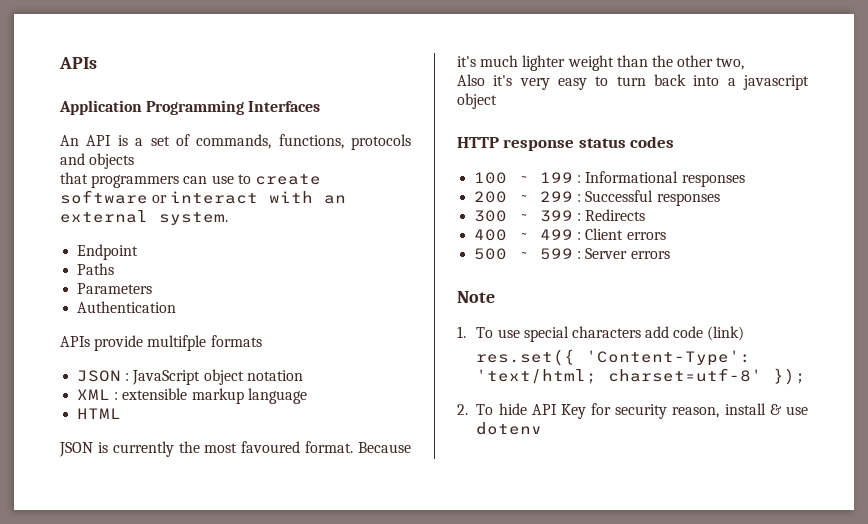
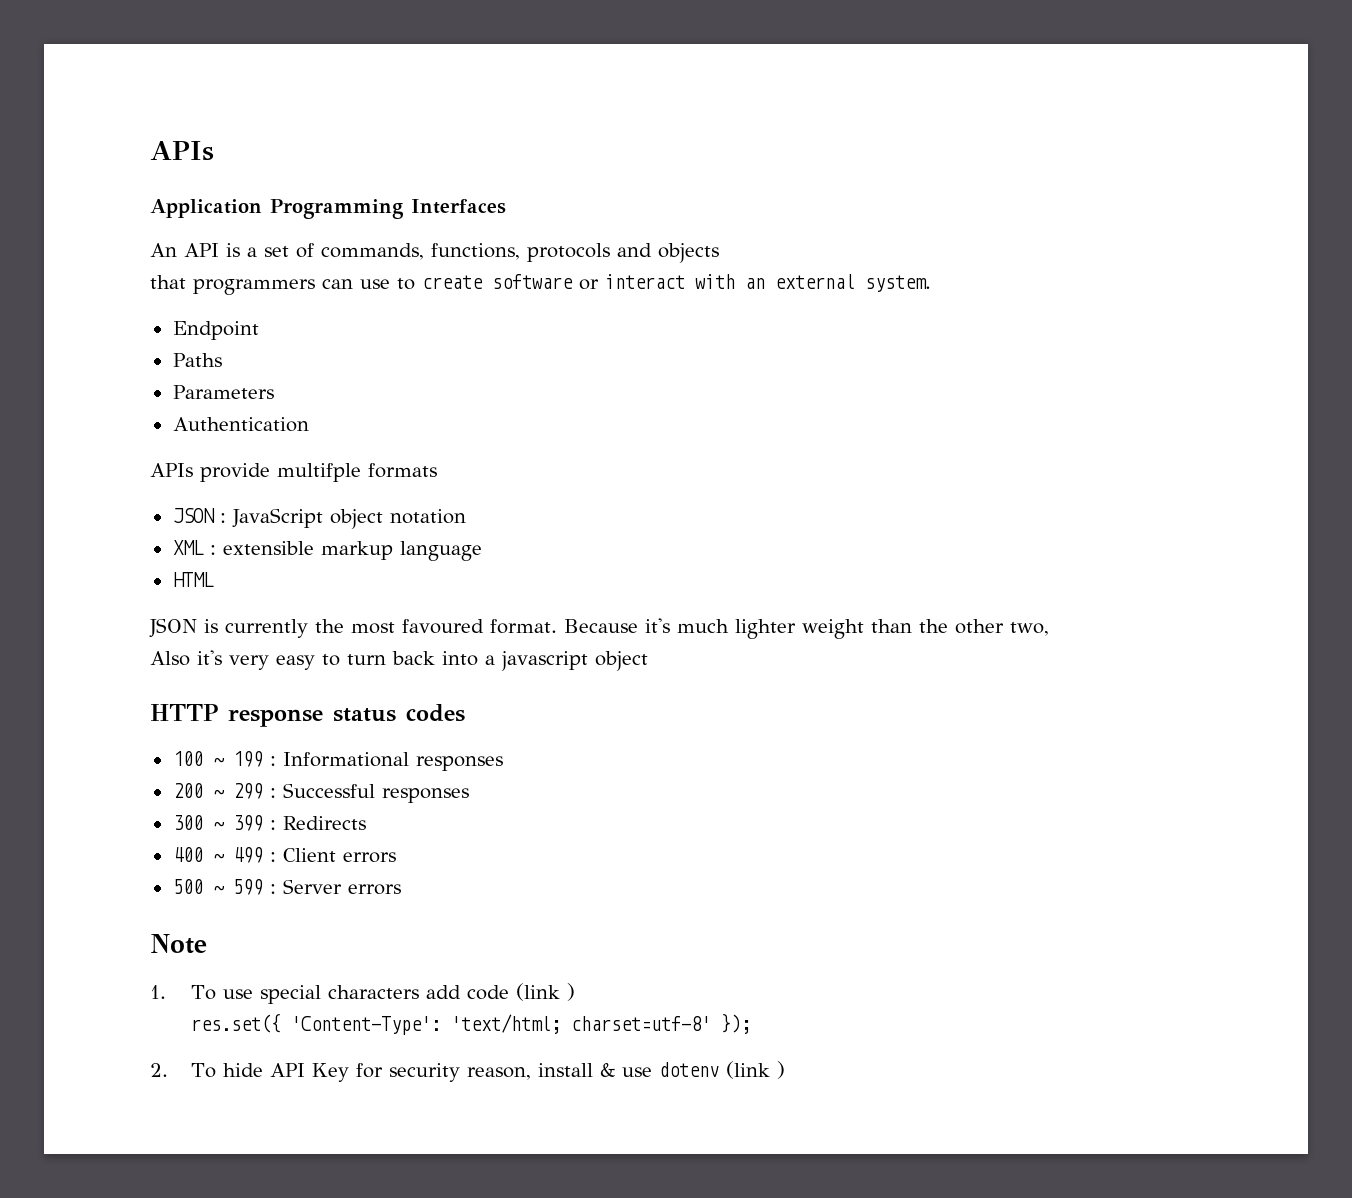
- 1. To use special characters add code (link)
+ 1. To use special characters add code (link )
- 2. To hide API Key for security reason, install & use dotenv
+ 2. To hide API Key for security reason, install & use dotenv (link )

